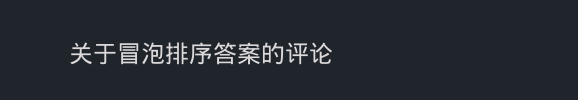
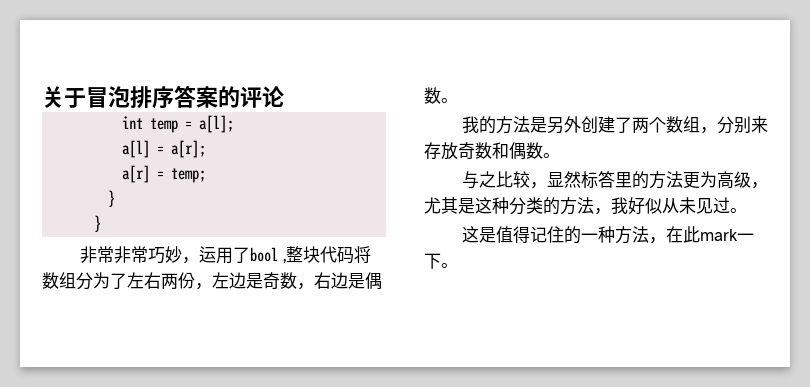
+ int temp = a[l];
+ a[l] = a[r];
+ a[r] = temp;
+ }
+ }
+ 非常非常巧妙，运用了bool ,整块代码将数组分为了左右两份，左边是奇数，右边是偶数。
+ 我的方法是另外创建了两个数组，分别来存放奇数和偶数。
+ 与之比较，显然标答里的方法更为高级，尤其是这种分类的方法，我好似从未见过。
+ 这是值得记住的一种方法，在此mark一下。

